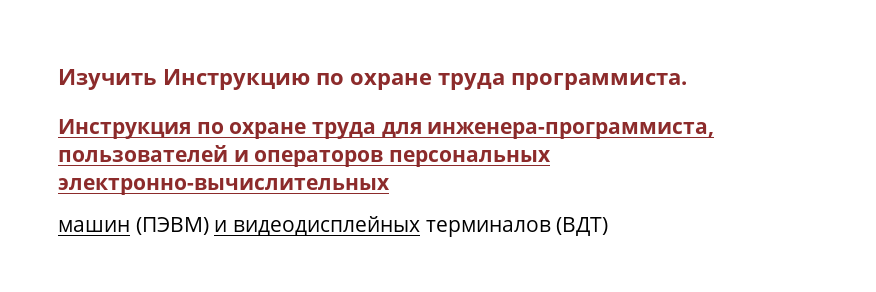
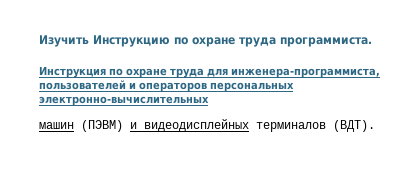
- машин (ПЭВМ) и видеодисплейных терминалов (ВДТ)
+ машин (ПЭВМ) и видеодисплейных терминалов (ВДТ).

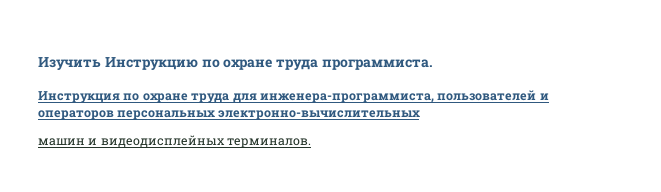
- машин (ПЭВМ) и видеодисплейных терминалов (ВДТ).
+ машин и видеодисплейных терминалов.

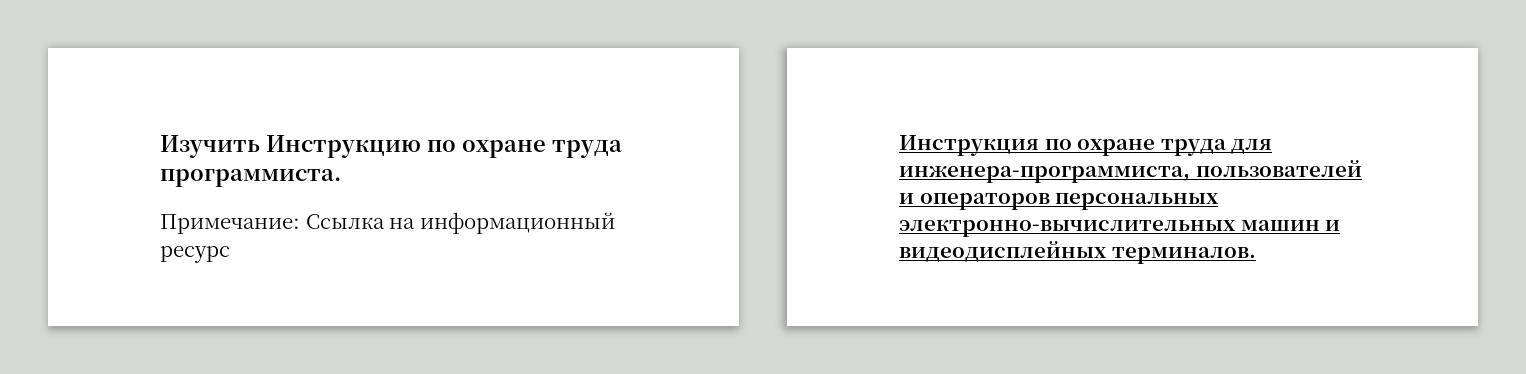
+ Примечание: Ссылка на информационный ресурс
- Инструкция по охране труда для инженера-программиста, пользователей и операторов персональных электронно-вычислительных
- машин и видеодисплейных терминалов.
+ Инструкция по охране труда для инженера-программиста, пользователей и операторов персональных электронно-вычислительных машин и видеодисплейных терминалов.

